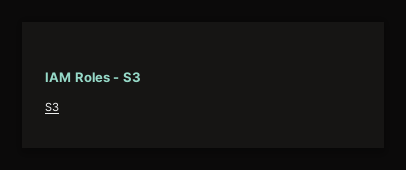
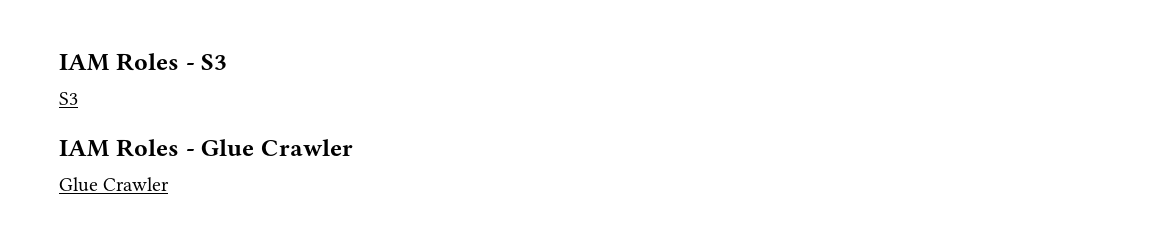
+ IAM Roles - Glue Crawler
+ Glue Crawler

